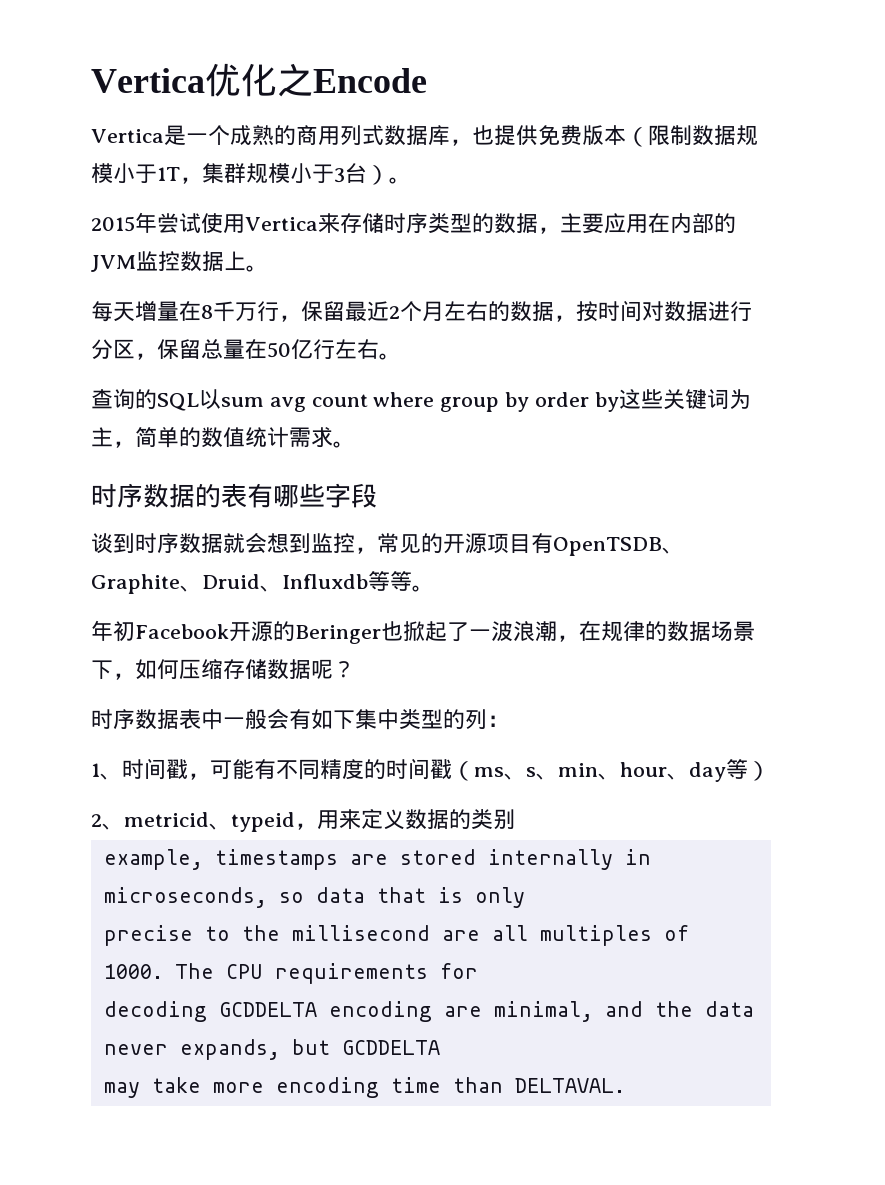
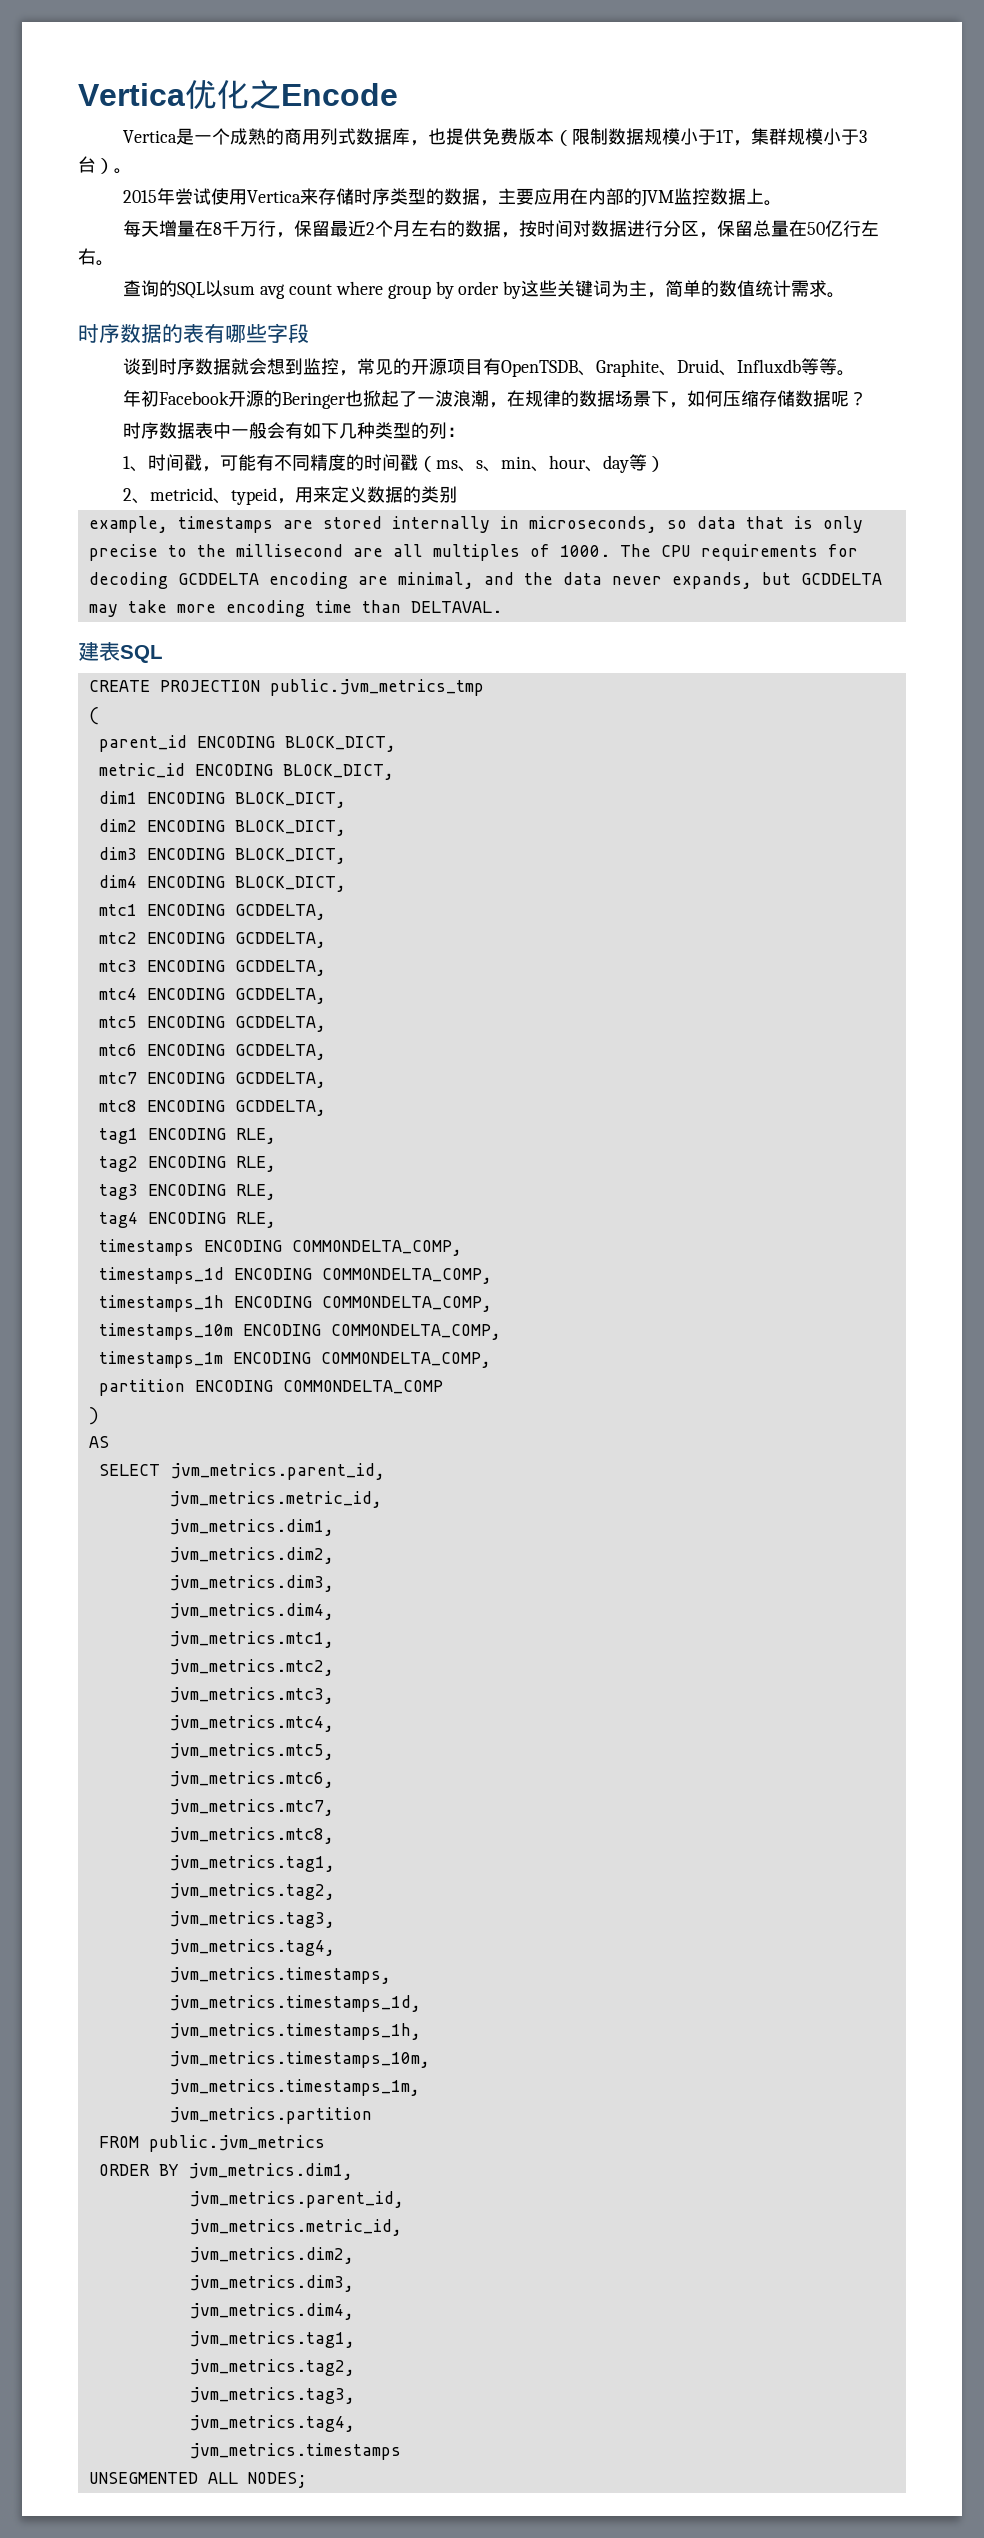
- 时序数据表中一般会有如下集中类型的列：
+ 时序数据表中一般会有如下几种类型的列：
+ 建表SQL
+ CREATE PROJECTION public.jvm_metrics_tmp
+ (
+ parent_id ENCODING BLOCK_DICT,
+ metric_id ENCODING BLOCK_DICT,
+ dim1 ENCODING BLOCK_DICT,
+ dim2 ENCODING BLOCK_DICT,
+ dim3 ENCODING BLOCK_DICT,
+ dim4 ENCODING BLOCK_DICT,
+ mtc1 ENCODING GCDDELTA,
+ mtc2 ENCODING GCDDELTA,
+ mtc3 ENCODING GCDDELTA,
+ mtc4 ENCODING GCDDELTA,
+ mtc5 ENCODING GCDDELTA,
+ mtc6 ENCODING GCDDELTA,
+ mtc7 ENCODING GCDDELTA,
+ mtc8 ENCODING GCDDELTA,
+ tag1 ENCODING RLE,
+ tag2 ENCODING RLE,
+ tag3 ENCODING RLE,
+ tag4 ENCODING RLE,
+ timestamps ENCODING COMMONDELTA_COMP,
+ timestamps_1d ENCODING COMMONDELTA_COMP,
+ timestamps_1h ENCODING COMMONDELTA_COMP,
+ timestamps_10m ENCODING COMMONDELTA_COMP,
+ timestamps_1m ENCODING COMMONDELTA_COMP,
+ partition ENCODING COMMONDELTA_COMP
+ )
+ AS
+ SELECT jvm_metrics.parent_id,
+ jvm_metrics.metric_id,
+ jvm_metrics.dim1,
+ jvm_metrics.dim2,
+ jvm_metrics.dim3,
+ jvm_metrics.dim4,
+ jvm_metrics.mtc1,
+ jvm_metrics.mtc2,
+ jvm_metrics.mtc3,
+ jvm_metrics.mtc4,
+ jvm_metrics.mtc5,
+ jvm_metrics.mtc6,
+ jvm_metrics.mtc7,
+ jvm_metrics.mtc8,
+ jvm_metrics.tag1,
+ jvm_metrics.tag2,
+ jvm_metrics.tag3,
+ jvm_metrics.tag4,
+ jvm_metrics.timestamps,
+ jvm_metrics.timestamps_1d,
+ jvm_metrics.timestamps_1h,
+ jvm_metrics.timestamps_10m,
+ jvm_metrics.timestamps_1m,
+ jvm_metrics.partition
+ FROM public.jvm_metrics
+ ORDER BY jvm_metrics.dim1,
+ jvm_metrics.parent_id,
+ jvm_metrics.metric_id,
+ jvm_metrics.dim2,
+ jvm_metrics.dim3,
+ jvm_metrics.dim4,
+ jvm_metrics.tag1,
+ jvm_metrics.tag2,
+ jvm_metrics.tag3,
+ jvm_metrics.tag4,
+ jvm_metrics.timestamps
+ UNSEGMENTED ALL NODES;

